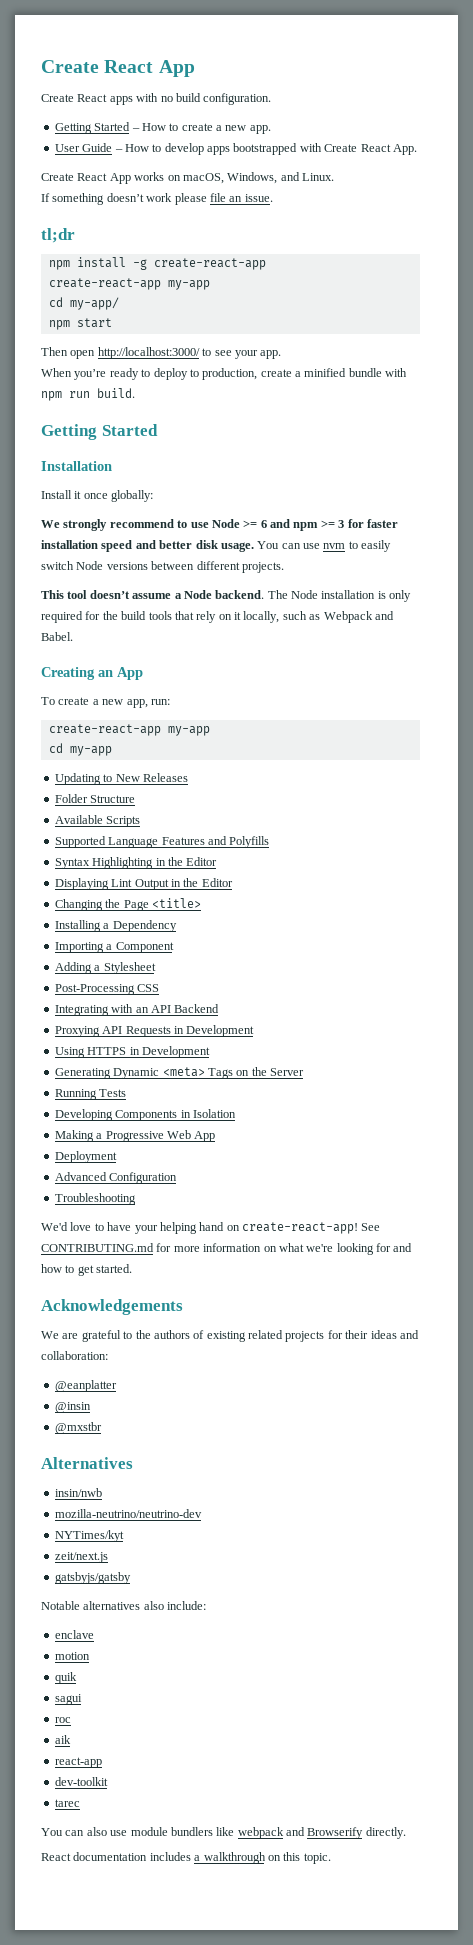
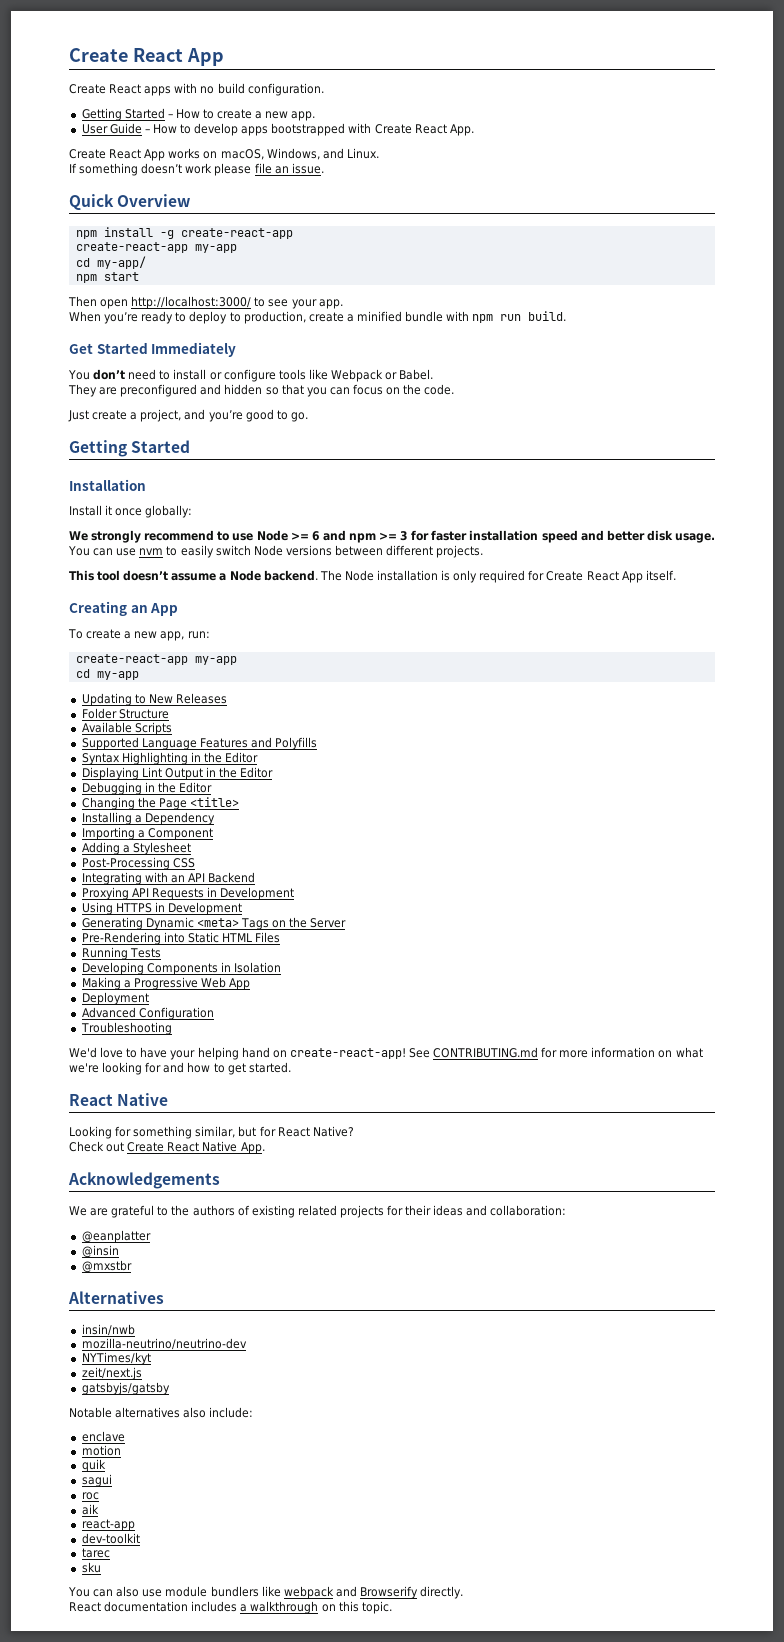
- tl;dr
+ Quick Overview
+ Get Started Immediately
+ You don’t need to install or configure tools like Webpack or Babel.
+ They are preconfigured and hidden so that you can focus on the code.
+ Just create a project, and you’re good to go.
- The Node installation is only required for the build tools that rely on it locally, such as Webpack and Babel.
+ The Node installation is only required for Create React App itself.
+ Debugging in the Editor
+ Pre-Rendering into Static HTML Files
  See CONTRIBUTING.md for more information on what we're looking for and how to get started.
+ React Native
+ Looking for something similar, but for React Native?
+ Check out Create React Native App.
+ sku

